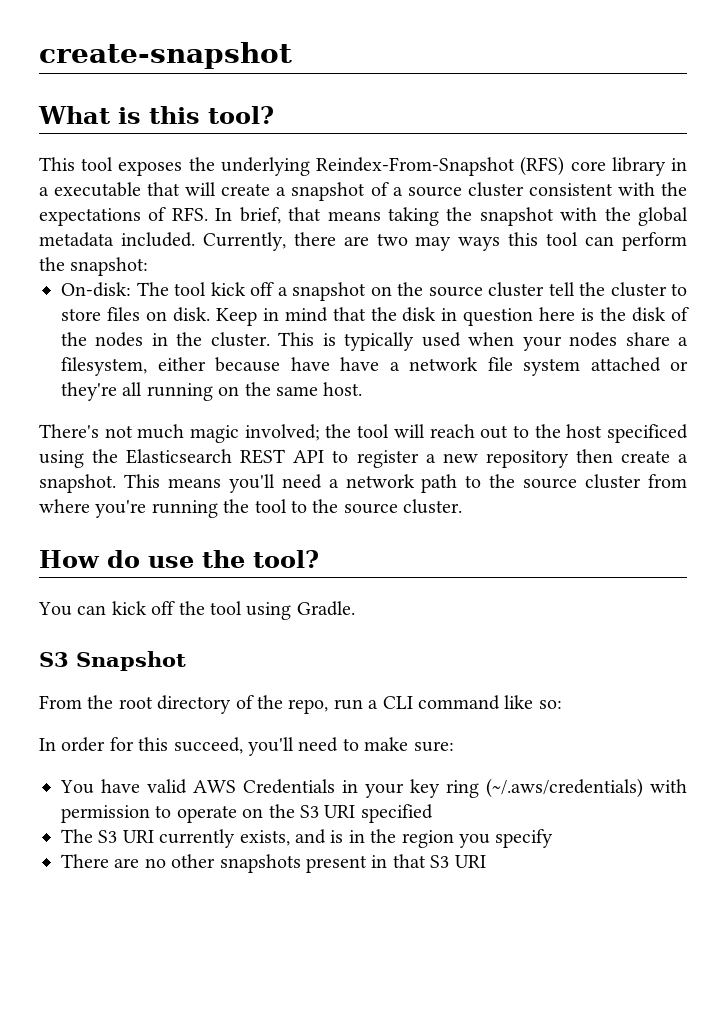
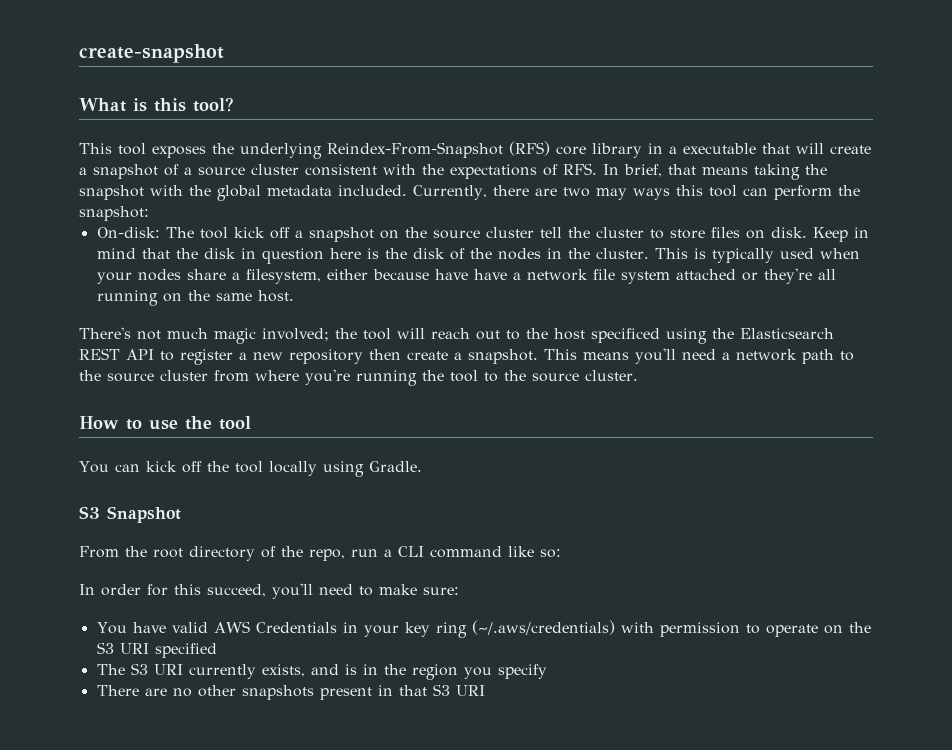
- How do use the tool?
+ How to use the tool
- You can kick off the tool using Gradle.
+ You can kick off the tool locally using Gradle.

